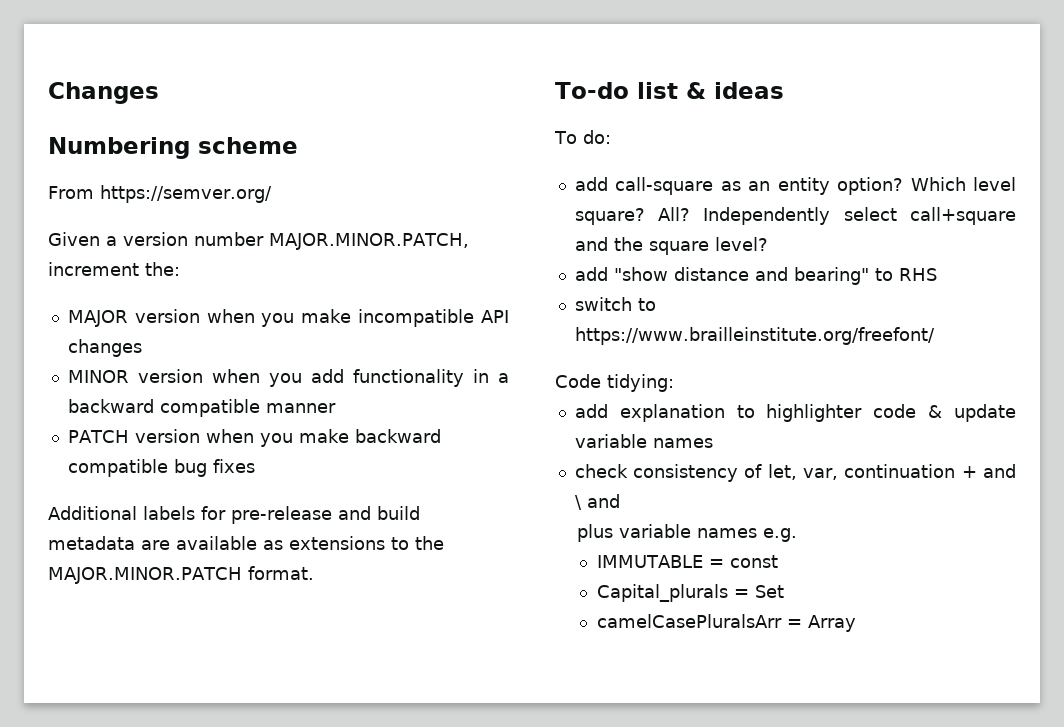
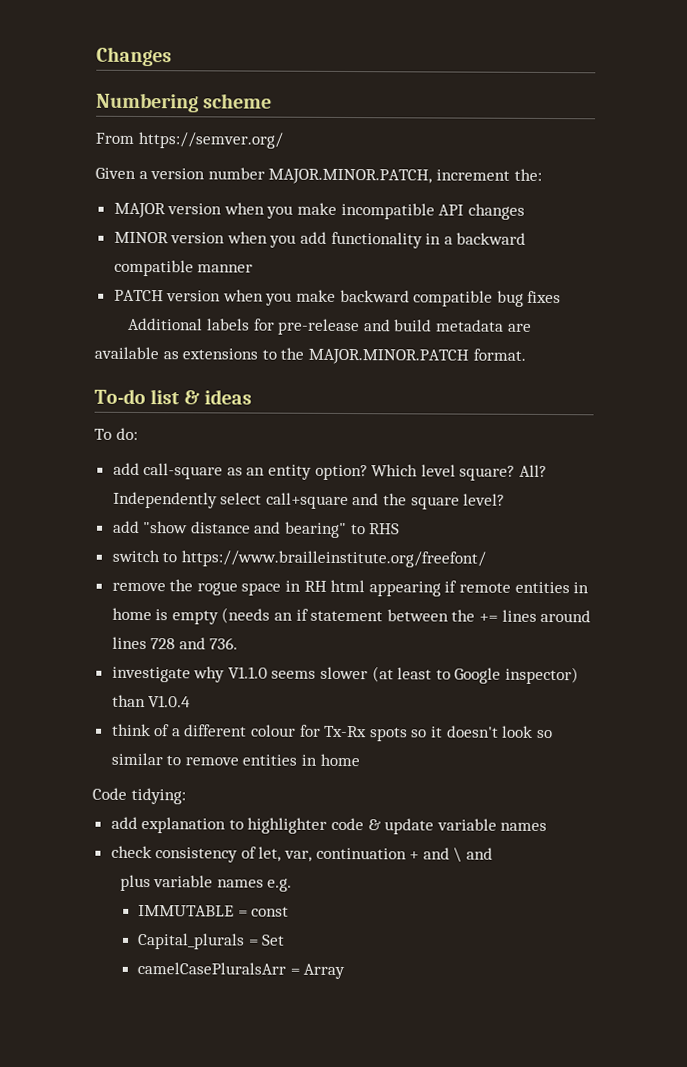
+ remove the rogue space in RH html appearing if remote entities in home is empty (needs an if statement between the += lines around lines 728 and 736.
+ investigate why V1.1.0 seems slower (at least to Google inspector) than V1.0.4
+ think of a different colour for Tx-Rx spots so it doesn't look so similar to remove entities in home

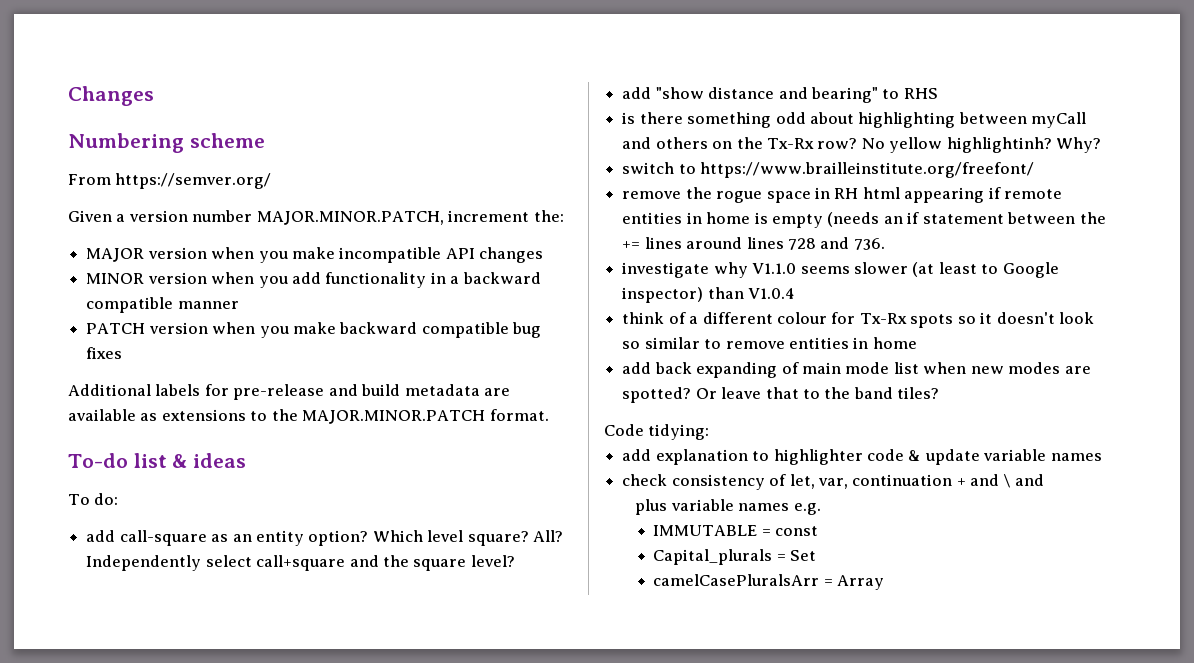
+ is there something odd about highlighting between myCall and others on the Tx-Rx row? No yellow highlightinh? Why?
+ add back expanding of main mode list when new modes are spotted? Or leave that to the band tiles?

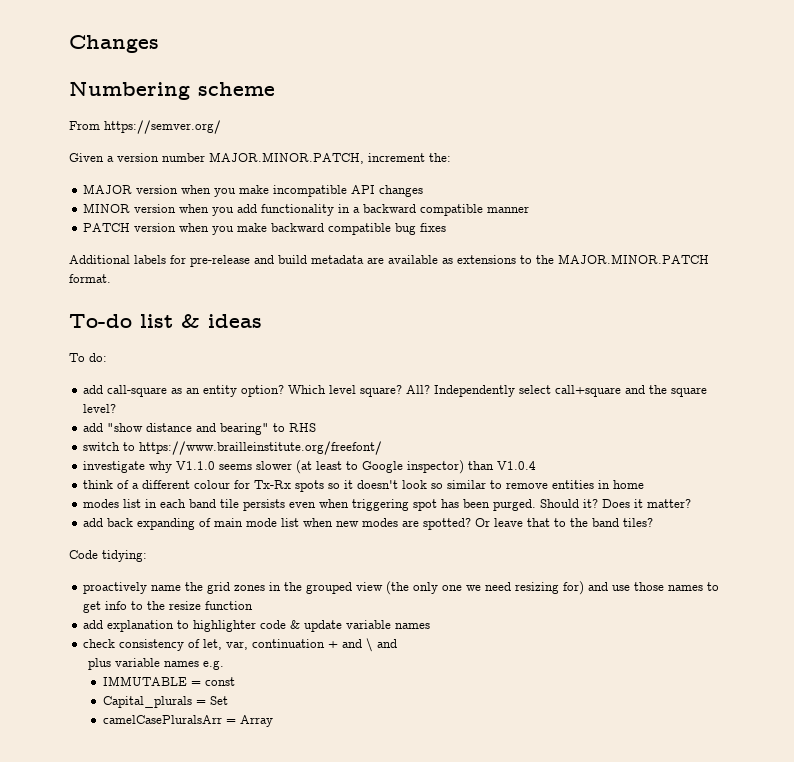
- is there something odd about highlighting between myCall and others on the Tx-Rx row? No yellow highlightinh? Why?
  switch to https://www.brailleinstitute.org/freefont/
- remove the rogue space in RH html appearing if remote entities in home is empty (needs an if statement between the += lines around lines 728 and 736.
+ modes list in each band tile persists even when triggering spot has been purged. Should it? Does it matter?
+ proactively name the grid zones in the grouped view (the only one we need resizing for) and use those names to get info to the resize function

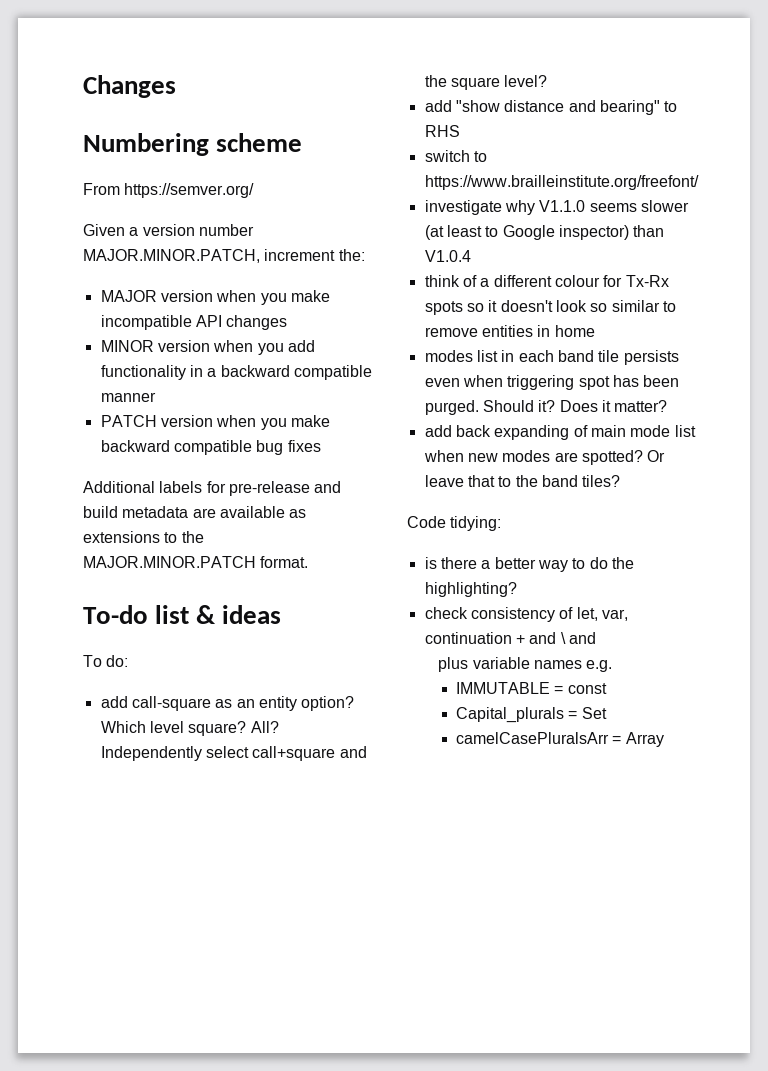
- proactively name the grid zones in the grouped view (the only one we need resizing for) and use those names to get info to the resize function
- add explanation to highlighter code & update variable names
+ is there a better way to do the highlighting?

